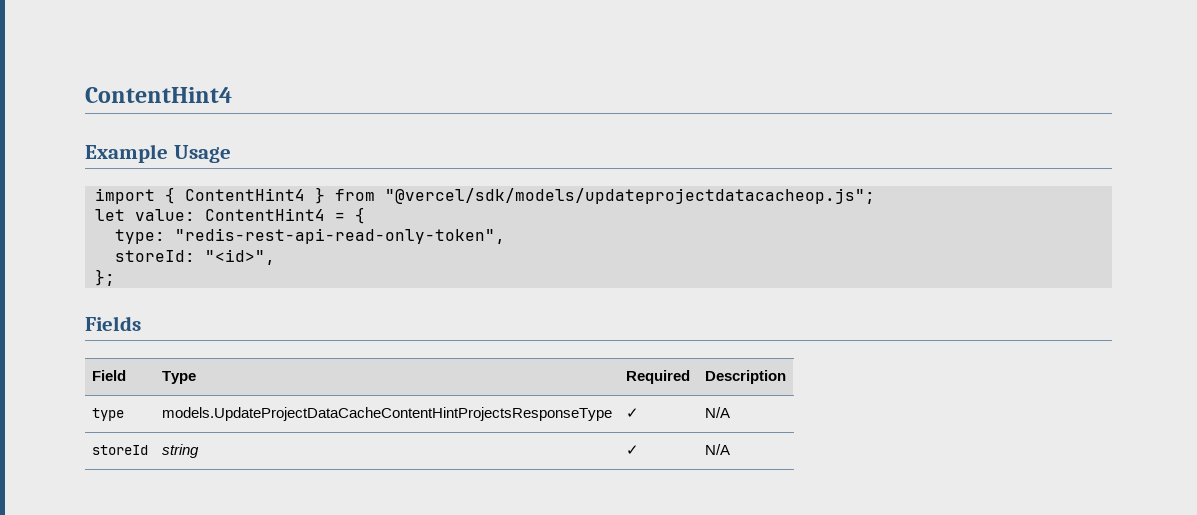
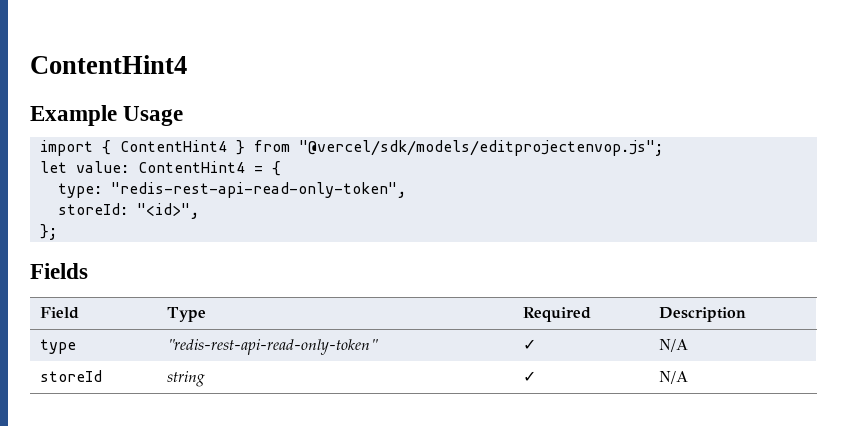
- import { ContentHint4 } from "@vercel/sdk/models/updateprojectdatacacheop.js";
+ import { ContentHint4 } from "@vercel/sdk/models/editprojectenvop.js";
- type | models.UpdateProjectDataCacheContentHintProjectsResponseType | ✓ | N/A
+ type | "redis-rest-api-read-only-token" | ✓ | N/A

